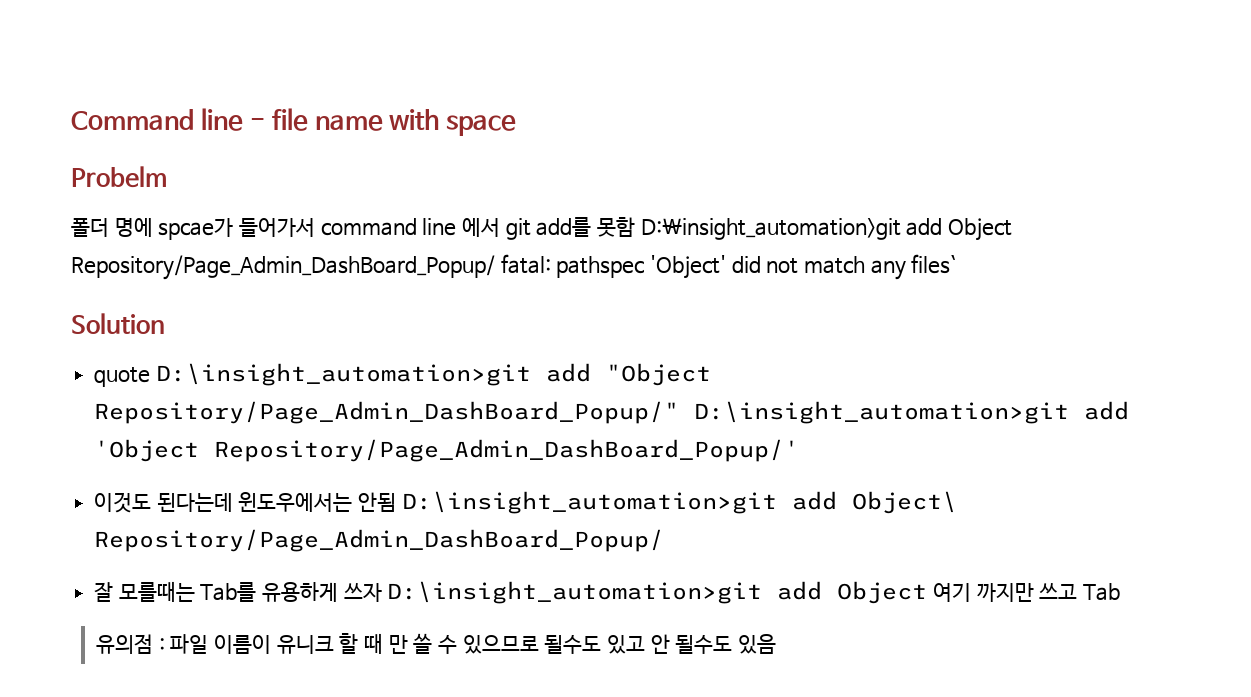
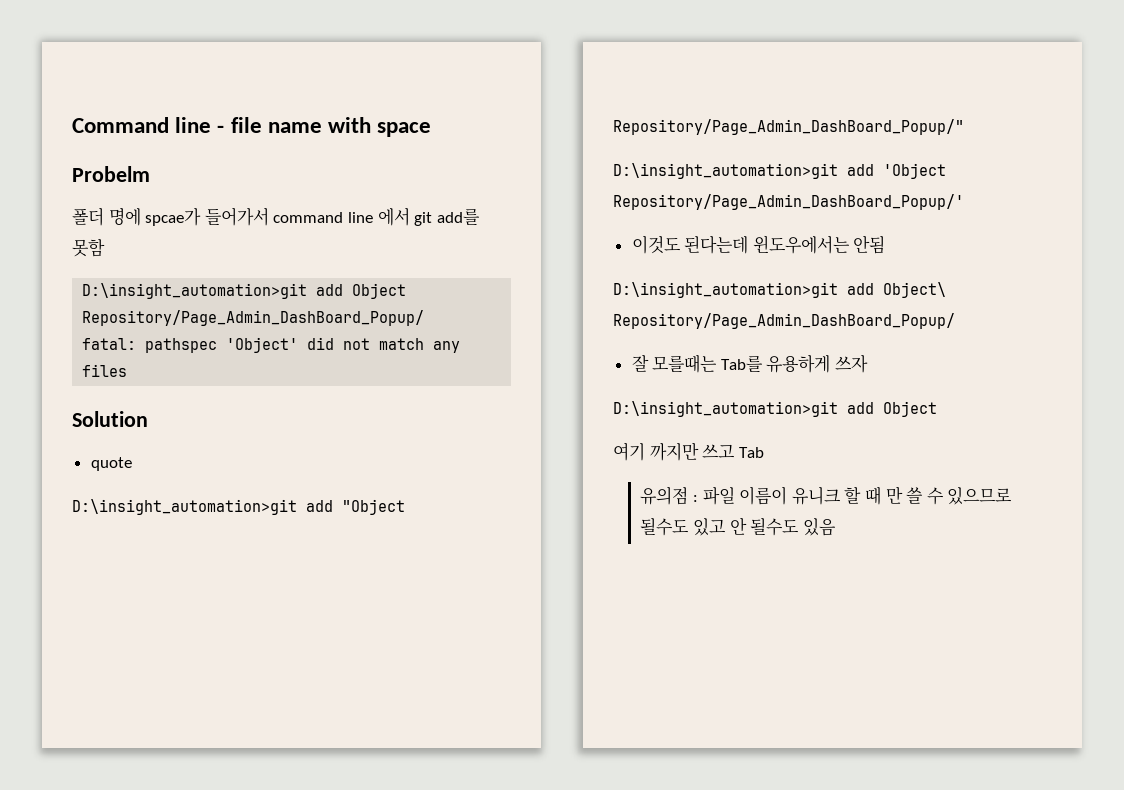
- 폴더 명에 spcae가 들어가서 command line 에서 git add를 못함 D:\insight_automation>git add Object Repository/Page_Admin_DashBoard_Popup/ fatal: pathspec 'Object' did not match any files`
+ 폴더 명에 spcae가 들어가서 command line 에서 git add를 못함
+ D:\insight_automation>git add Object Repository/Page_Admin_DashBoard_Popup/
+ fatal: pathspec 'Object' did not match any files
- quote D:\insight_automation>git add "Object Repository/Page_Admin_DashBoard_Popup/" D:\insight_automation>git add 'Object Repository/Page_Admin_DashBoard_Popup/'
+ quote
+ D:\insight_automation>git add "Object Repository/Page_Admin_DashBoard_Popup/"
+ D:\insight_automation>git add 'Object Repository/Page_Admin_DashBoard_Popup/'
- 이것도 된다는데 윈도우에서는 안됨 D:\insight_automation>git add Object\ Repository/Page_Admin_DashBoard_Popup/
+ 이것도 된다는데 윈도우에서는 안됨
+ D:\insight_automation>git add Object\ Repository/Page_Admin_DashBoard_Popup/
- 잘 모를때는 Tab를 유용하게 쓰자 D:\insight_automation>git add Object 여기 까지만 쓰고 Tab
+ 잘 모를때는 Tab를 유용하게 쓰자
+ D:\insight_automation>git add Object
+ 여기 까지만 쓰고 Tab

